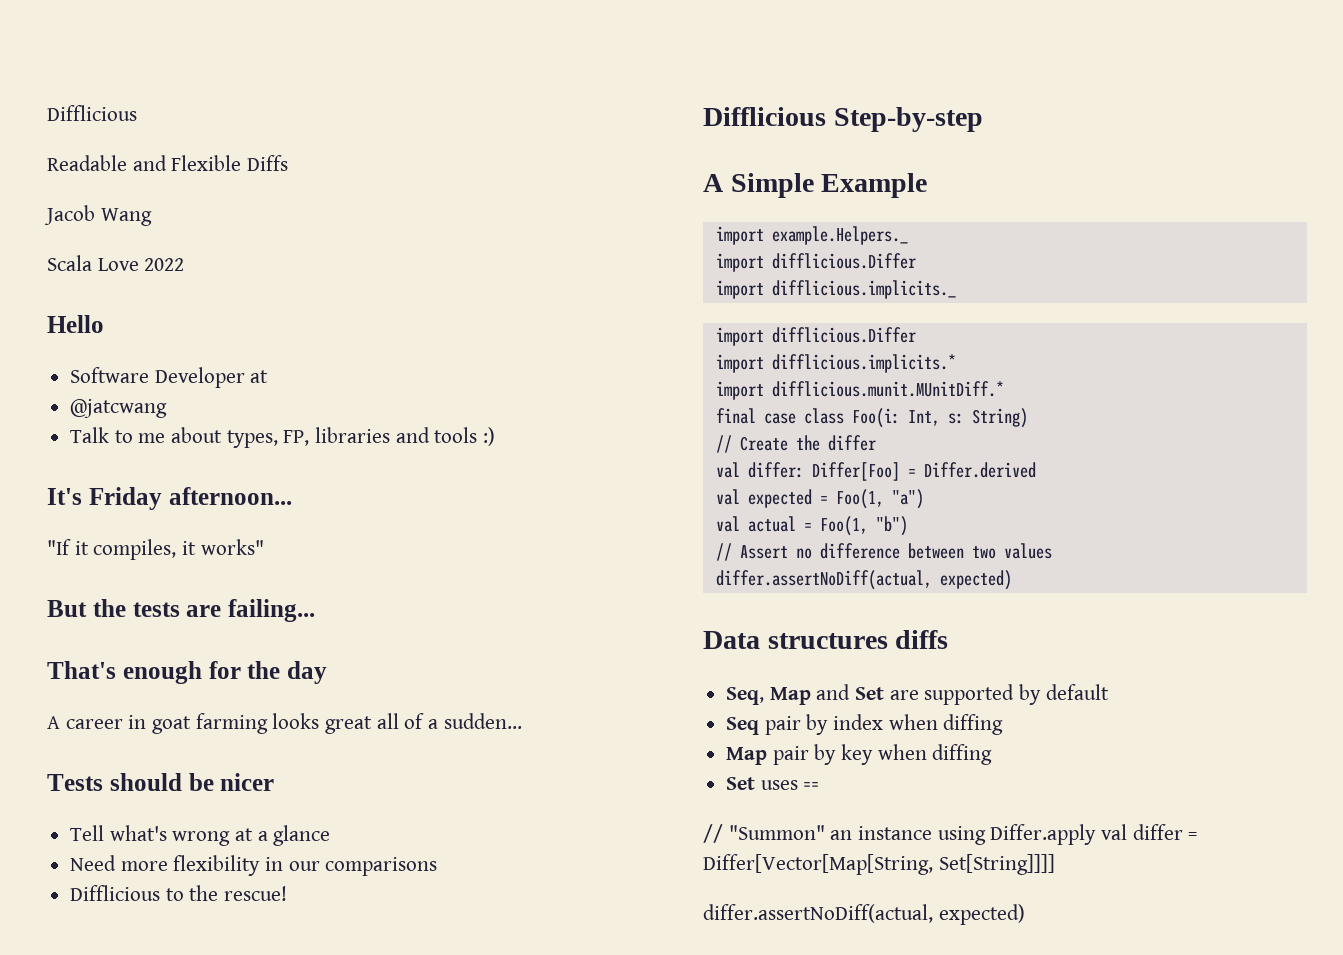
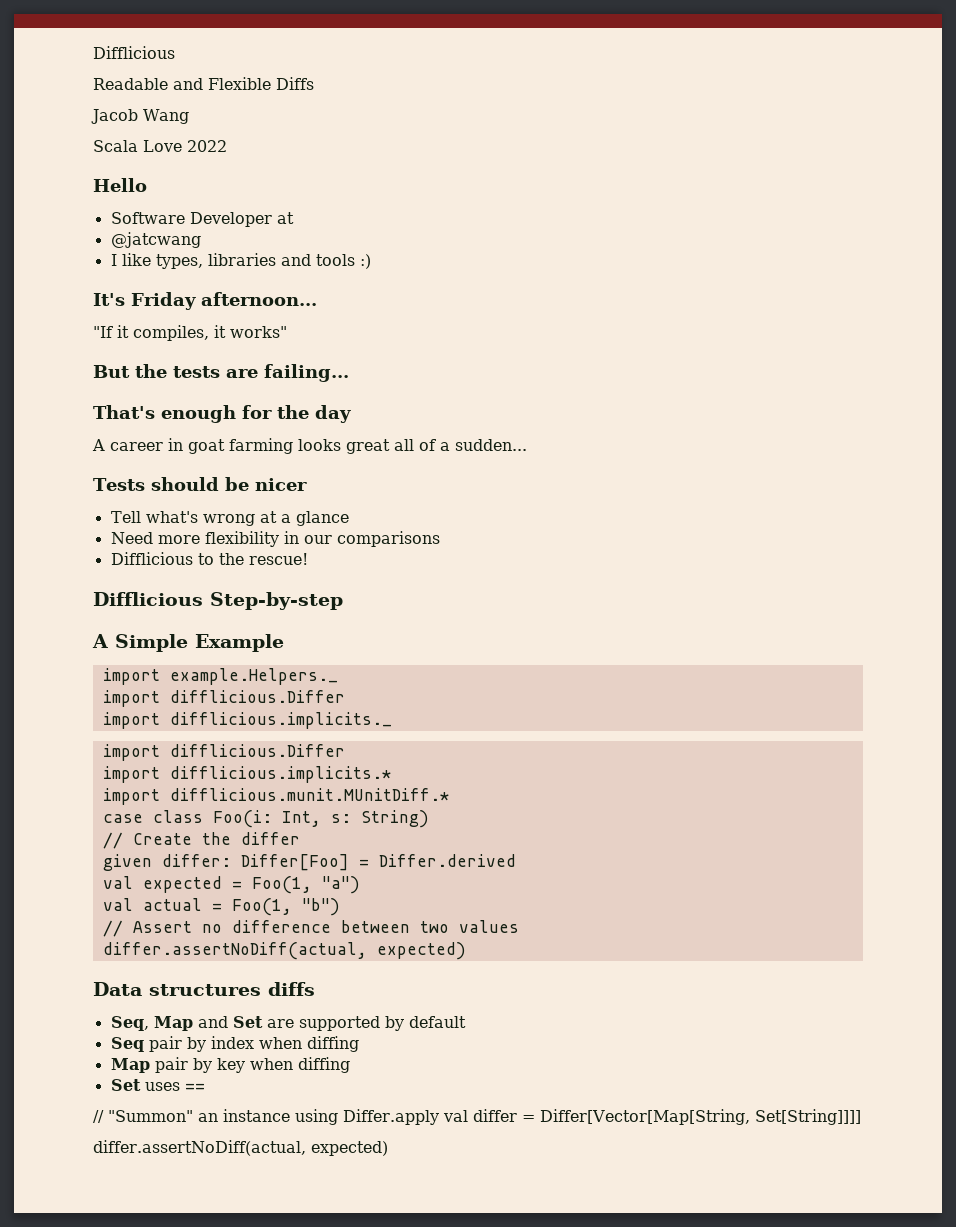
- Talk to me about types, FP, libraries and tools :)
+ I like types, libraries and tools :)
- final case class Foo(i: Int, s: String)
+ case class Foo(i: Int, s: String)
- val differ: Differ[Foo] = Differ.derived
+ given differ: Differ[Foo] = Differ.derived

